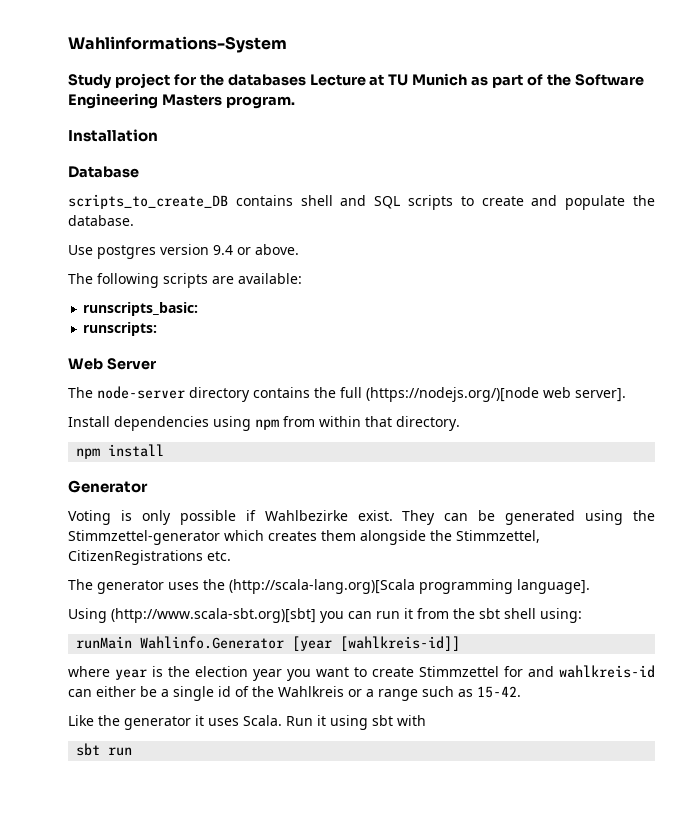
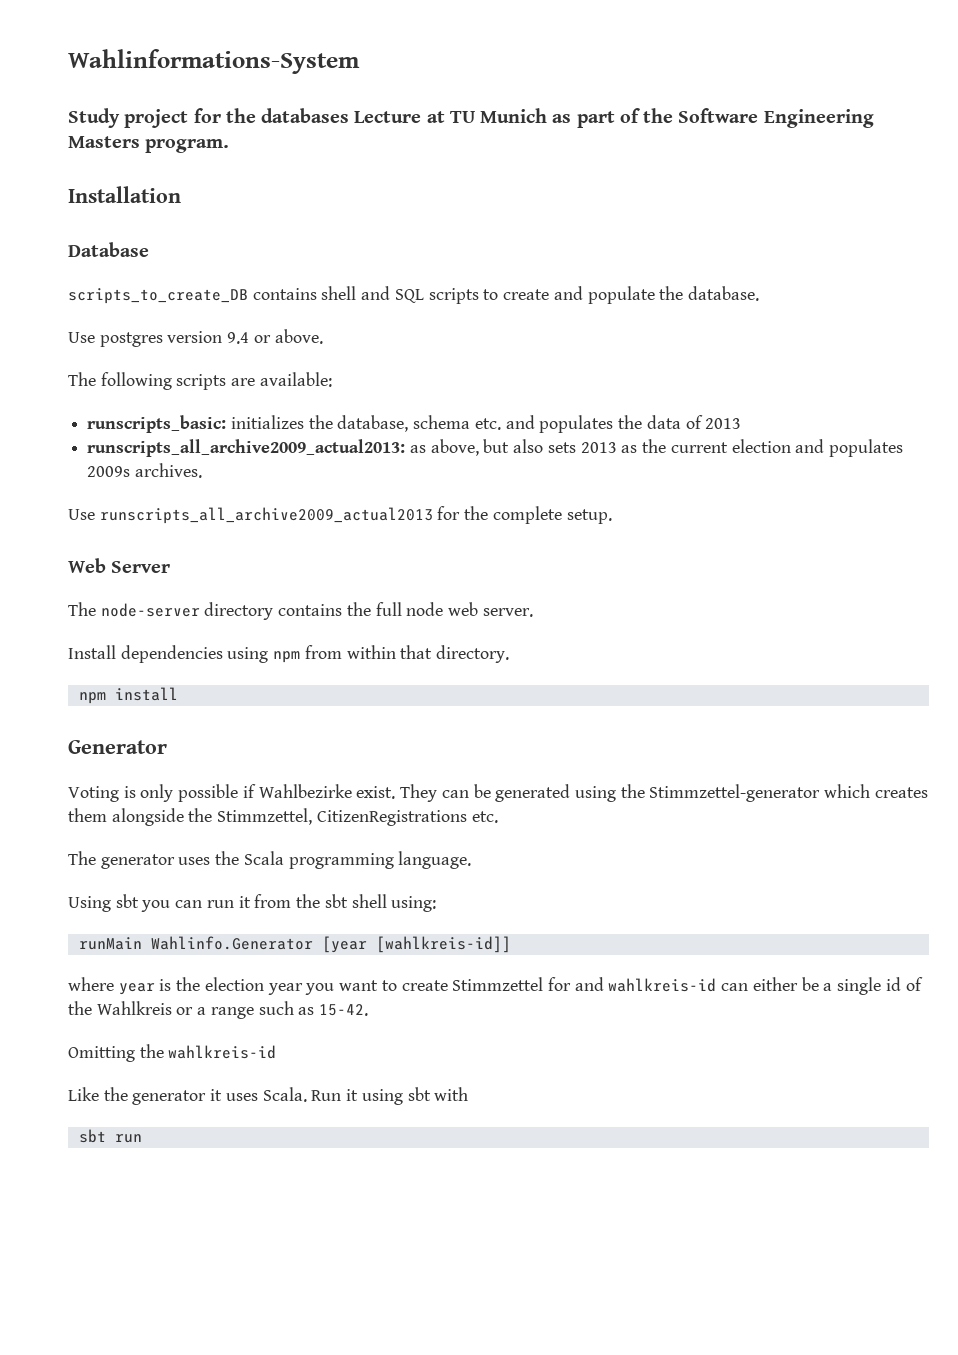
- runscripts_basic:
- runscripts:
+ runscripts_basic: initializes the database, schema etc. and populates the data of 2013
+ runscripts_all_archive2009_actual2013: as above, but also sets 2013 as the current election and populates 2009s archives.
+ Use runscripts_all_archive2009_actual2013 for the complete setup.
- The node-server directory contains the full (https://nodejs.org/)[node web server].
+ The node-server directory contains the full node web server.
- The generator uses the (http://scala-lang.org)[Scala programming language].
+ The generator uses the Scala programming language.
- Using (http://www.scala-sbt.org)[sbt] you can run it from the sbt shell using:
+ Using sbt you can run it from the sbt shell using:
+ Omitting the wahlkreis-id

